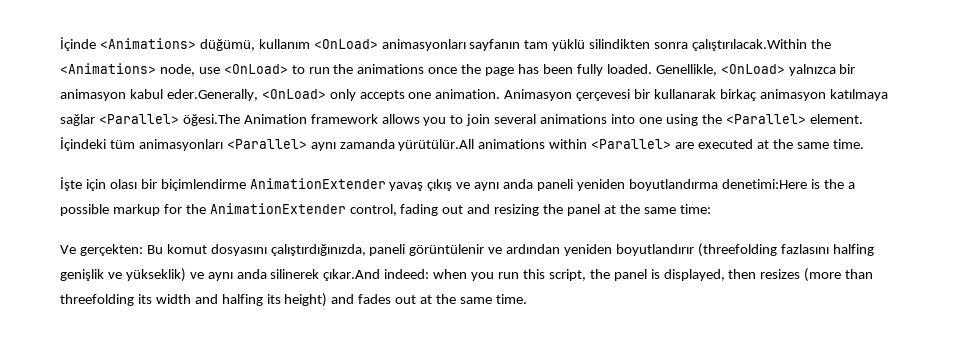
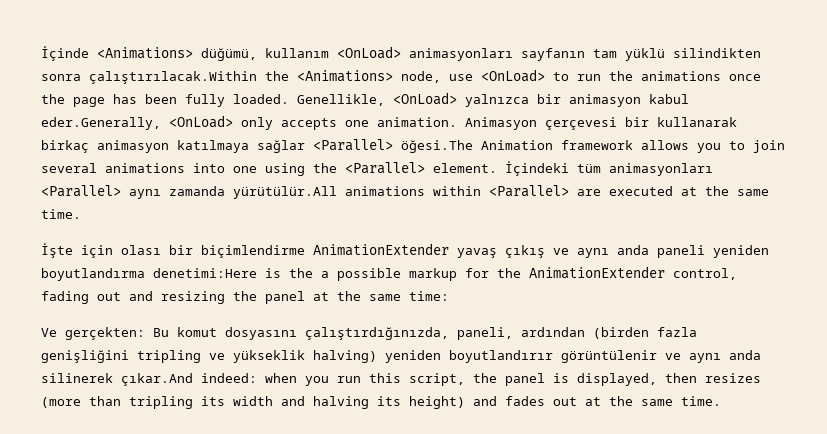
- Ve gerçekten: Bu komut dosyasını çalıştırdığınızda, paneli görüntülenir ve ardından yeniden boyutlandırır (threefolding fazlasını halfing genişlik ve yükseklik) ve aynı anda silinerek çıkar.And indeed: when you run this script, the panel is displayed, then resizes (more than threefolding its width and halfing its height) and fades out at the same time.
+ Ve gerçekten: Bu komut dosyasını çalıştırdığınızda, paneli, ardından (birden fazla genişliğini tripling ve yükseklik halving) yeniden boyutlandırır görüntülenir ve aynı anda silinerek çıkar.And indeed: when you run this script, the panel is displayed, then resizes (more than tripling its width and halving its height) and fades out at the same time.

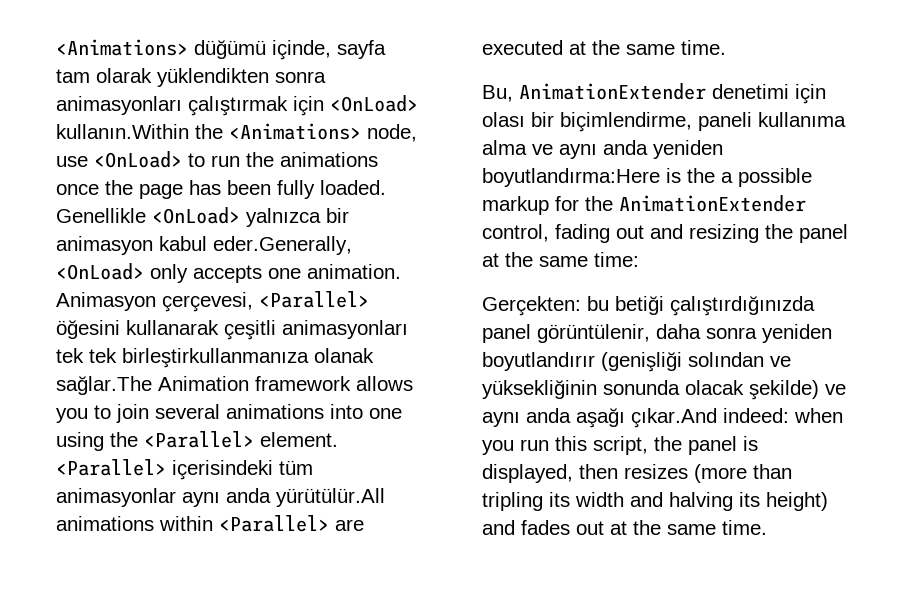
- İçinde <Animations> düğümü, kullanım <OnLoad> animasyonları sayfanın tam yüklü silindikten sonra çalıştırılacak.Within the <Animations> node, use <OnLoad> to run the animations once the page has been fully loaded.
+ <Animations> düğümü içinde, sayfa tam olarak yüklendikten sonra animasyonları çalıştırmak için <OnLoad> kullanın.Within the <Animations> node, use <OnLoad> to run the animations once the page has been fully loaded.
- Genellikle, <OnLoad> yalnızca bir animasyon kabul eder.Generally, <OnLoad> only accepts one animation.
+ Genellikle <OnLoad> yalnızca bir animasyon kabul eder.Generally, <OnLoad> only accepts one animation.
- Animasyon çerçevesi bir kullanarak birkaç animasyon katılmaya sağlar <Parallel> öğesi.The Animation framework allows you to join several animations into one using the <Parallel> element.
+ Animasyon çerçevesi, <Parallel> öğesini kullanarak çeşitli animasyonları tek tek birleştirkullanmanıza olanak sağlar.The Animation framework allows you to join several animations into one using the <Parallel> element.
- İçindeki tüm animasyonları <Parallel> aynı zamanda yürütülür.All animations within <Parallel> are executed at the same time.
+ <Parallel> içerisindeki tüm animasyonlar aynı anda yürütülür.All animations within <Parallel> are executed at the same time.
- İşte için olası bir biçimlendirme AnimationExtender yavaş çıkış ve aynı anda paneli yeniden boyutlandırma denetimi:Here is the a possible markup for the AnimationExtender control, fading out and resizing the panel at the same time:
+ Bu, AnimationExtender denetimi için olası bir biçimlendirme, paneli kullanıma alma ve aynı anda yeniden boyutlandırma:Here is the a possible markup for the AnimationExtender control, fading out and resizing the panel at the same time:
- Ve gerçekten: Bu komut dosyasını çalıştırdığınızda, paneli, ardından (birden fazla genişliğini tripling ve yükseklik halving) yeniden boyutlandırır görüntülenir ve aynı anda silinerek çıkar.And indeed: when you run this script, the panel is displayed, then resizes (more than tripling its width and halving its height) and fades out at the same time.
+ Gerçekten: bu betiği çalıştırdığınızda panel görüntülenir, daha sonra yeniden boyutlandırır (genişliği solından ve yüksekliğinin sonunda olacak şekilde) ve aynı anda aşağı çıkar.And indeed: when you run this script, the panel is displayed, then resizes (more than tripling its width and halving its height) and fades out at the same time.

